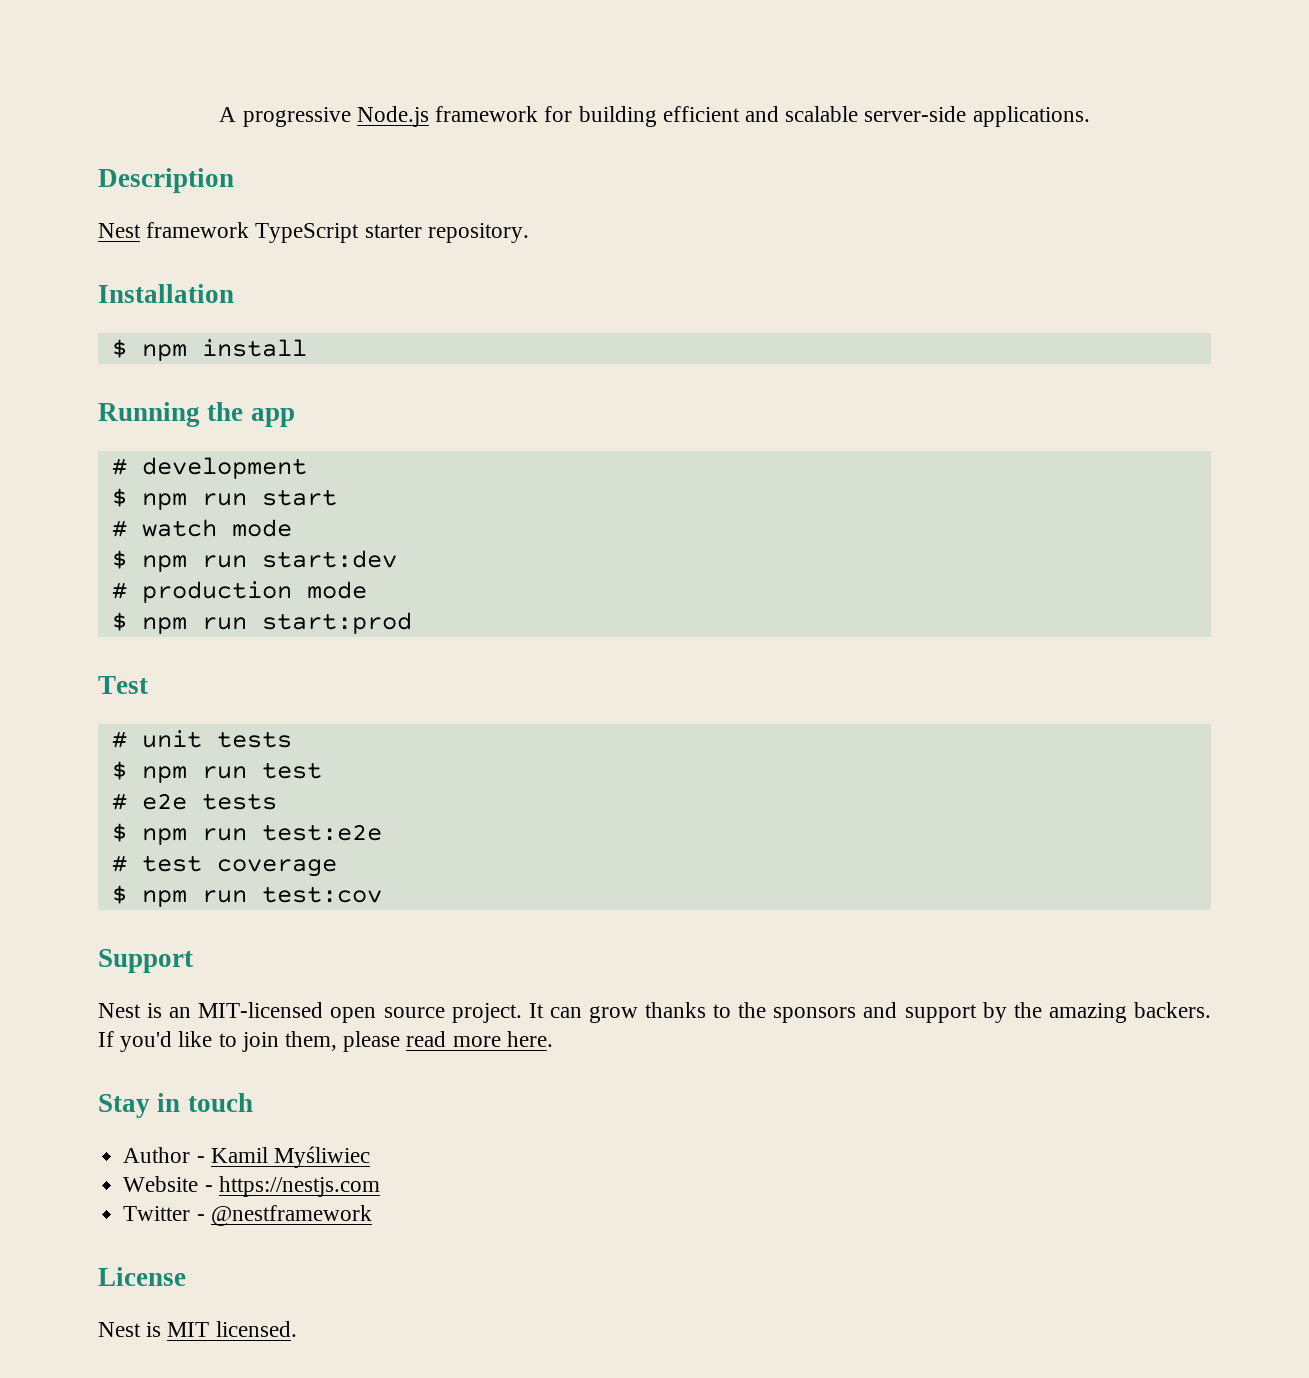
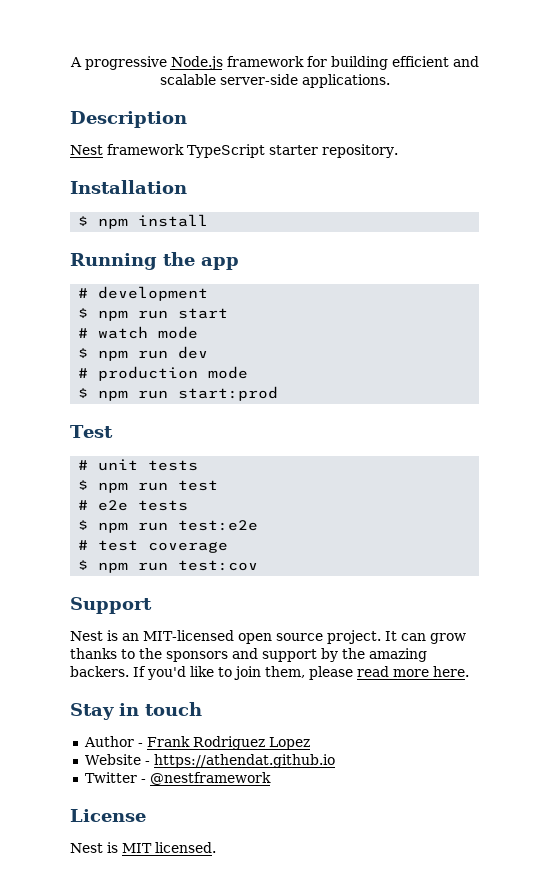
- $ npm run start:dev
+ $ npm run dev
- Author - Kamil Myśliwiec
+ Author - Frank Rodriguez Lopez
- Website - https://nestjs.com
+ Website - https://athendat.github.io

